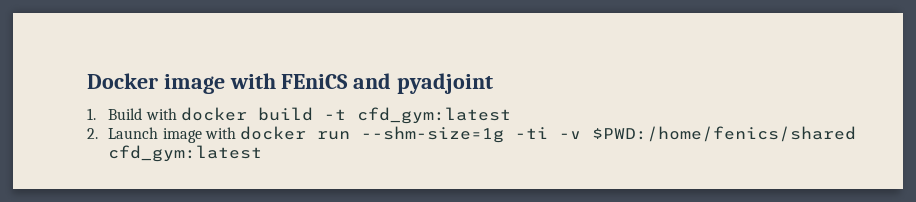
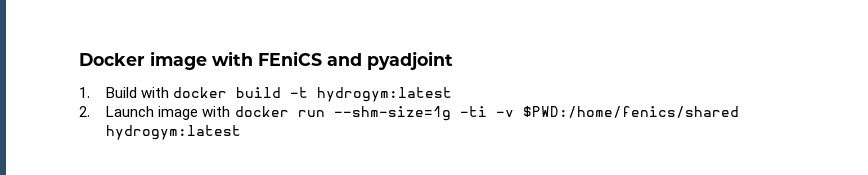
- 1. Build with docker build -t cfd_gym:latest
+ 1. Build with docker build -t hydrogym:latest
- 2. Launch image with docker run --shm-size=1g -ti -v $PWD:/home/fenics/shared cfd_gym:latest
+ 2. Launch image with docker run --shm-size=1g -ti -v $PWD:/home/fenics/shared hydrogym:latest

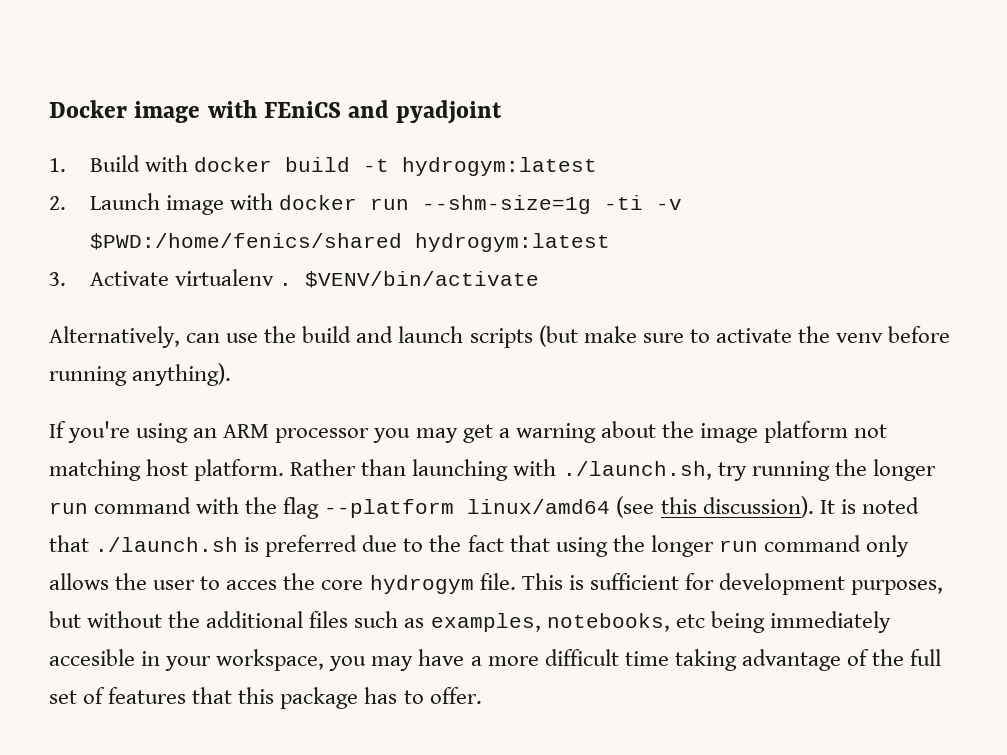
+ 3. Activate virtualenv . $VENV/bin/activate
+ Alternatively, can use the build and launch scripts (but make sure to activate the venv before running anything).
+ If you're using an ARM processor you may get a warning about the image platform not matching host platform. Rather than launching with ./launch.sh, try running the longer run command with the flag --platform linux/amd64 (see this discussion). It is noted that ./launch.sh is preferred due to the fact that using the longer run command only allows the user to acces the core hydrogym file. This is sufficient for development purposes, but without the additional files such as examples, notebooks, etc being immediately accesible in your workspace, you may have a more difficult time taking advantage of the full set of features that this package has to offer.

